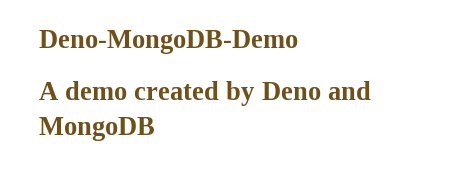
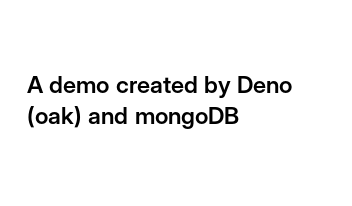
- Deno-MongoDB-Demo
- A demo created by Deno and MongoDB
+ A demo created by Deno (oak) and mongoDB

